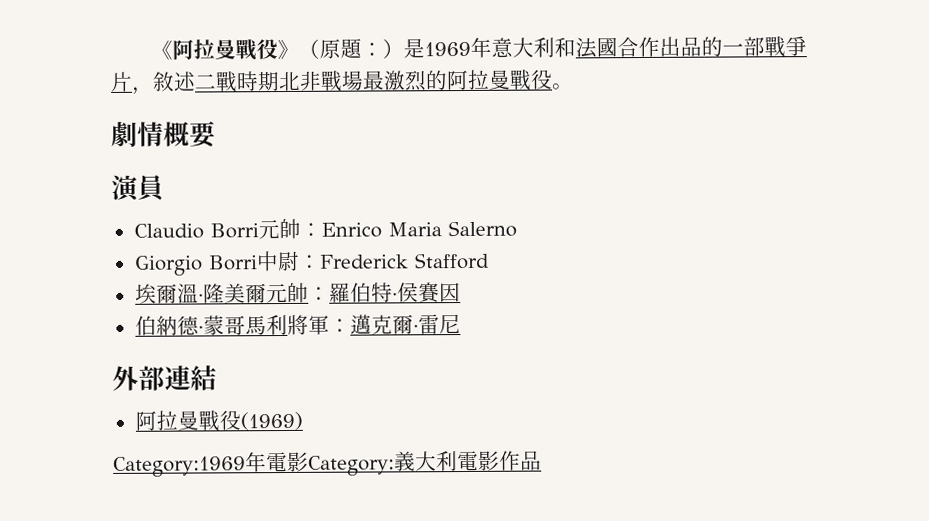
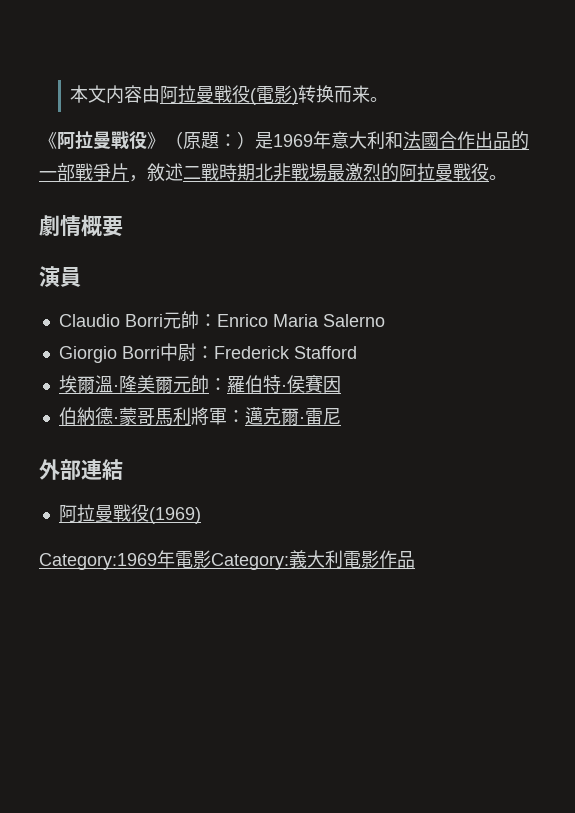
+ 本文内容由阿拉曼戰役(電影)转换而来。

